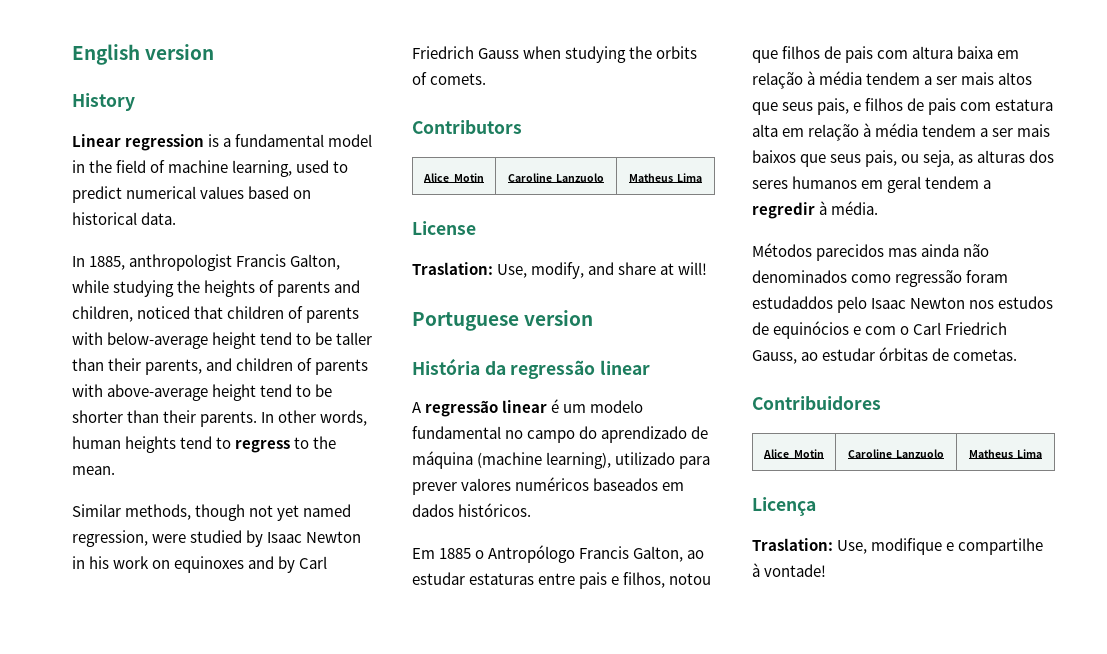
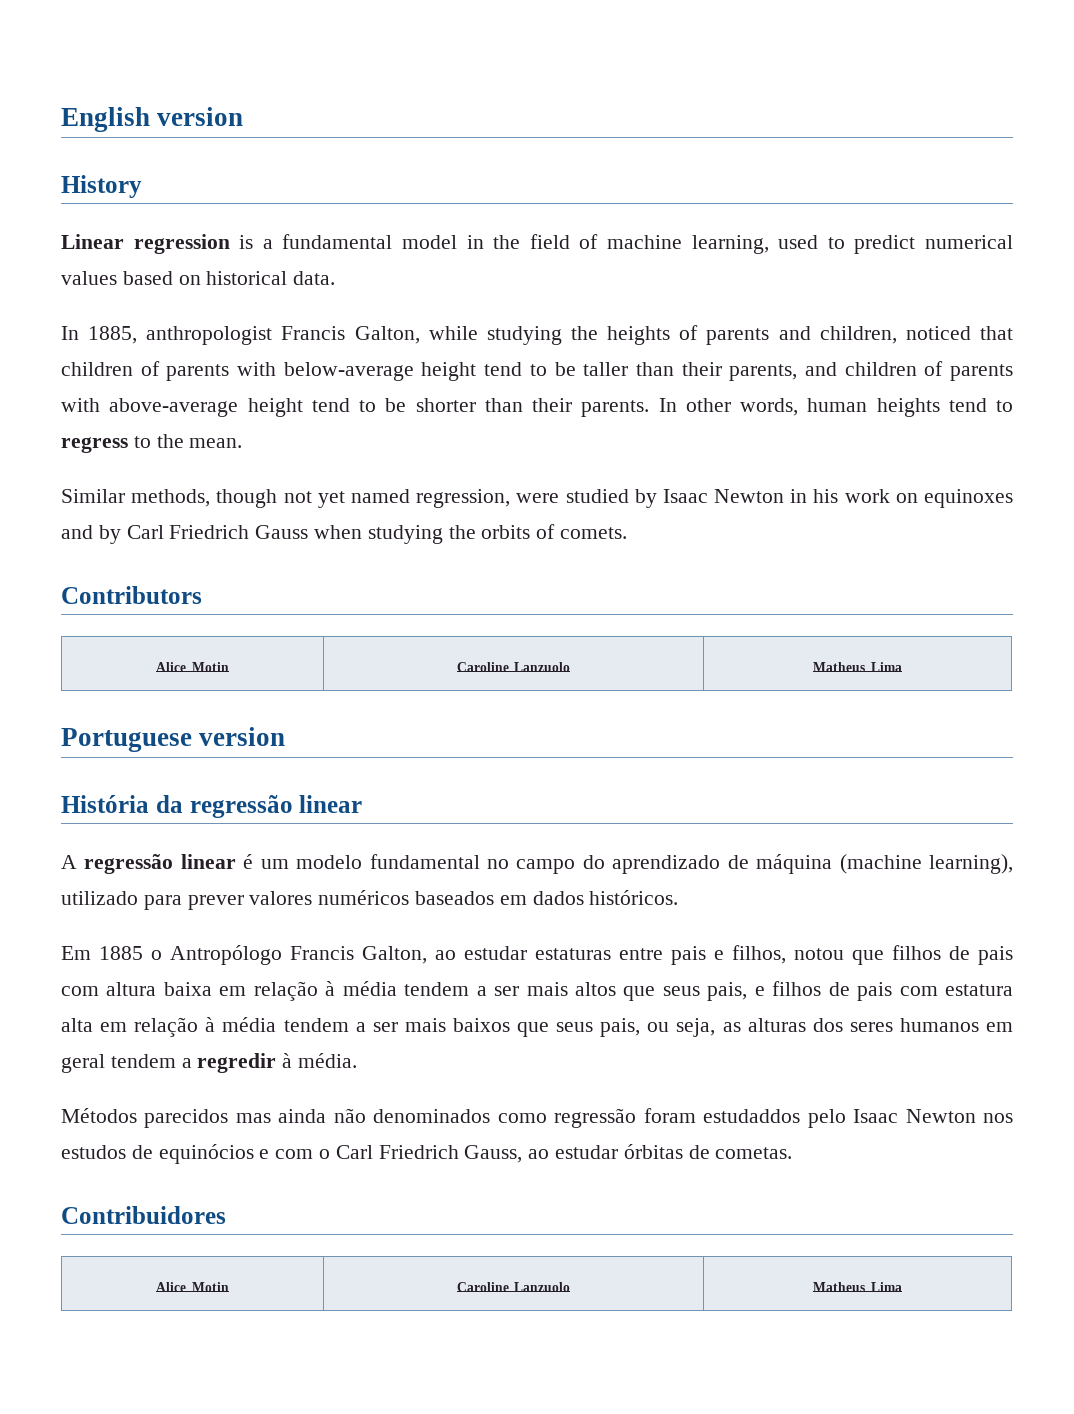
- License
- Traslation: Use, modify, and share at will!
- Licença
- Traslation: Use, modifique e compartilhe à vontade!

